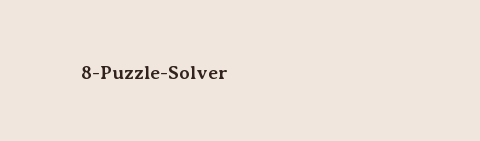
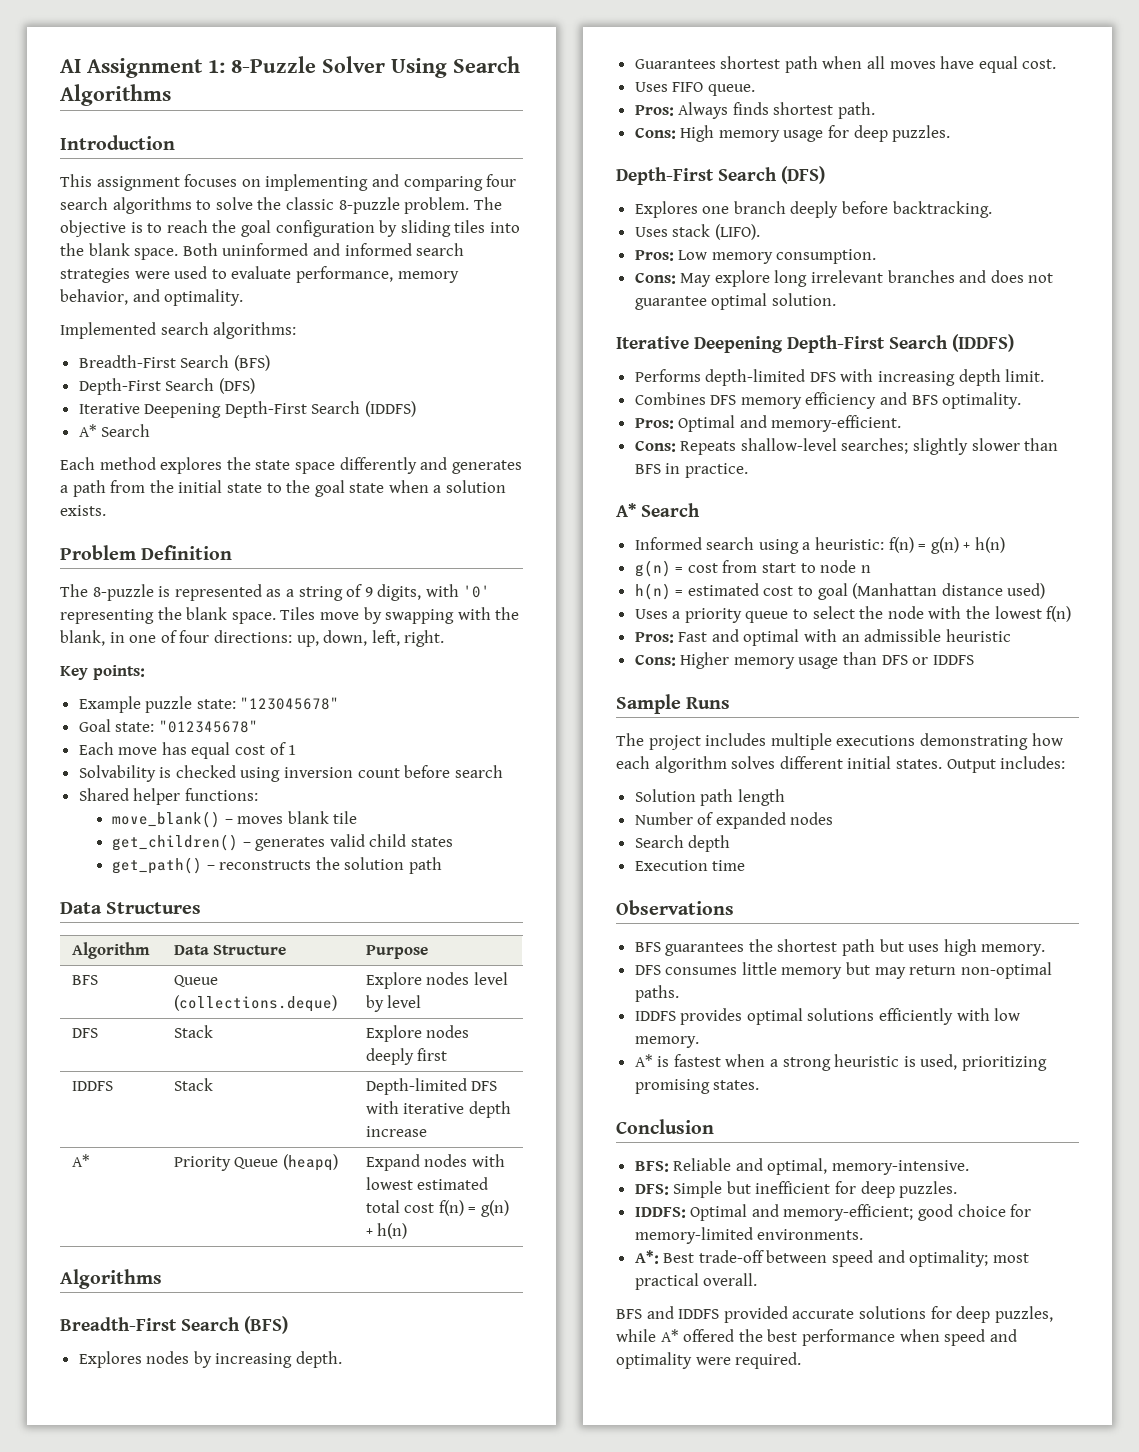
- 8-Puzzle-Solver
+ AI Assignment 1: 8-Puzzle Solver Using Search Algorithms
+ Introduction
+ This assignment focuses on implementing and comparing four search algorithms to solve the classic 8-puzzle problem. The objective is to reach the goal configuration by sliding tiles into the blank space. Both uninformed and informed search strategies were used to evaluate performance, memory behavior, and optimality.
+ Implemented search algorithms:
+ Breadth-First Search (BFS)
+ Depth-First Search (DFS)
+ Iterative Deepening Depth-First Search (IDDFS)
+ A* Search
+ Each method explores the state space differently and generates a path from the initial state to the goal state when a solution exists.
+ Problem Definition
+ The 8-puzzle is represented as a string of 9 digits, with '0' representing the blank space. Tiles move by swapping with the blank, in one of four directions: up, down, left, right.
+ Key points:
+ Example puzzle state: "123045678"
+ Goal state: "012345678"
+ Each move has equal cost of 1
+ Solvability is checked using inversion count before search
+ Shared helper functions:
+ move_blank() – moves blank tile
+ get_children() – generates valid child states
+ get_path() – reconstructs the solution path
+ Data Structures
+ Algorithm | Data Structure | Purpose
+ BFS | Queue (collections.deque) | Explore nodes level by level
+ DFS | Stack | Explore nodes deeply first
+ IDDFS | Stack | Depth-limited DFS with iterative depth increase
+ A* | Priority Queue (heapq) | Expand nodes with lowest estimated total cost f(n) = g(n) + h(n)
+ Algorithms
+ Breadth-First Search (BFS)
+ Explores nodes by increasing depth.
+ Guarantees shortest path when all moves have equal cost.
+ Uses FIFO queue.
+ Pros: Always finds shortest path.
+ Cons: High memory usage for deep puzzles.
+ Depth-First Search (DFS)
+ Explores one branch deeply before backtracking.
+ Uses stack (LIFO).
+ Pros: Low memory consumption.
+ Cons: May explore long irrelevant branches and does not guarantee optimal solution.
+ Iterative Deepening Depth-First Search (IDDFS)
+ Performs depth-limited DFS with increasing depth limit.
+ Combines DFS memory efficiency and BFS optimality.
+ Pros: Optimal and memory-efficient.
+ Cons: Repeats shallow-level searches; slightly slower than BFS in practice.
+ A* Search
+ Informed search using a heuristic: f(n) = g(n) + h(n)
+ g(n) = cost from start to node n
+ h(n) = estimated cost to goal (Manhattan distance used)
+ Uses a priority queue to select the node with the lowest f(n)
+ Pros: Fast and optimal with an admissible heuristic
+ Cons: Higher memory usage than DFS or IDDFS
+ Sample Runs
+ The project includes multiple executions demonstrating how each algorithm solves different initial states. Output includes:
+ Solution path length
+ Number of expanded nodes
+ Search depth
+ Execution time
+ Observations
+ BFS guarantees the shortest path but uses high memory.
+ DFS consumes little memory but may return non-optimal paths.
+ IDDFS provides optimal solutions efficiently with low memory.
+ A* is fastest when a strong heuristic is used, prioritizing promising states.
+ Conclusion
+ BFS: Reliable and optimal, memory-intensive.
+ DFS: Simple but inefficient for deep puzzles.
+ IDDFS: Optimal and memory-efficient; good choice for memory-limited environments.
+ A*: Best trade-off between speed and optimality; most practical overall.
+ BFS and IDDFS provided accurate solutions for deep puzzles, while A* offered the best performance when speed and optimality were required.

